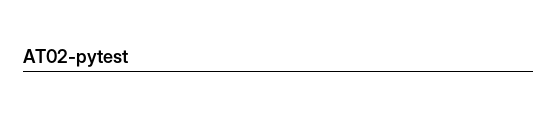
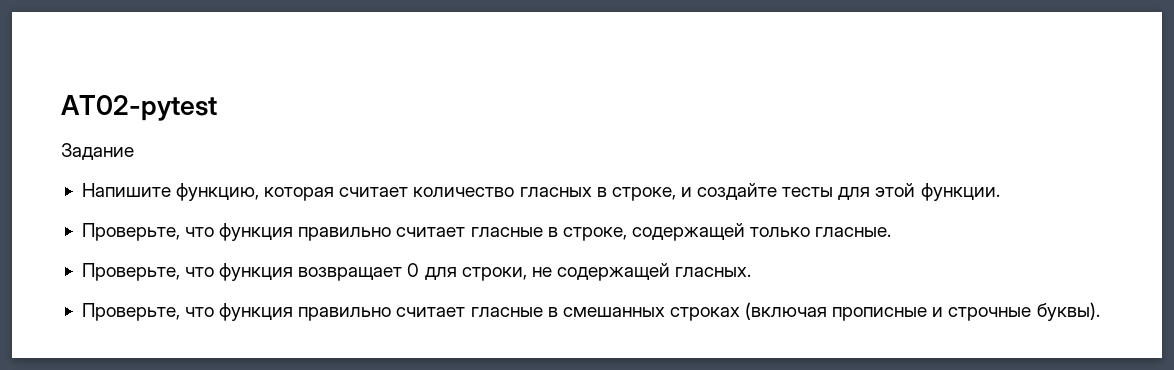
+ Задание
+ Напишите функцию, которая считает количество гласных в строке, и создайте тесты для этой функции.
+ Проверьте, что функция правильно считает гласные в строке, содержащей только гласные.
+ Проверьте, что функция возвращает 0 для строки, не содержащей гласных.
+ Проверьте, что функция правильно считает гласные в смешанных строках (включая прописные и строчные буквы).

